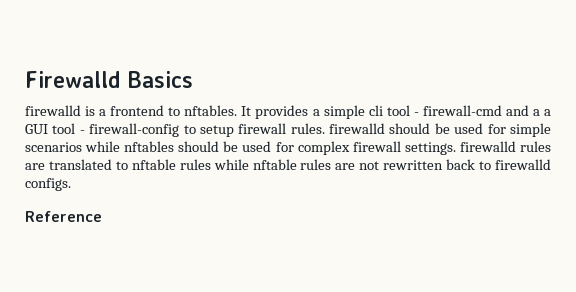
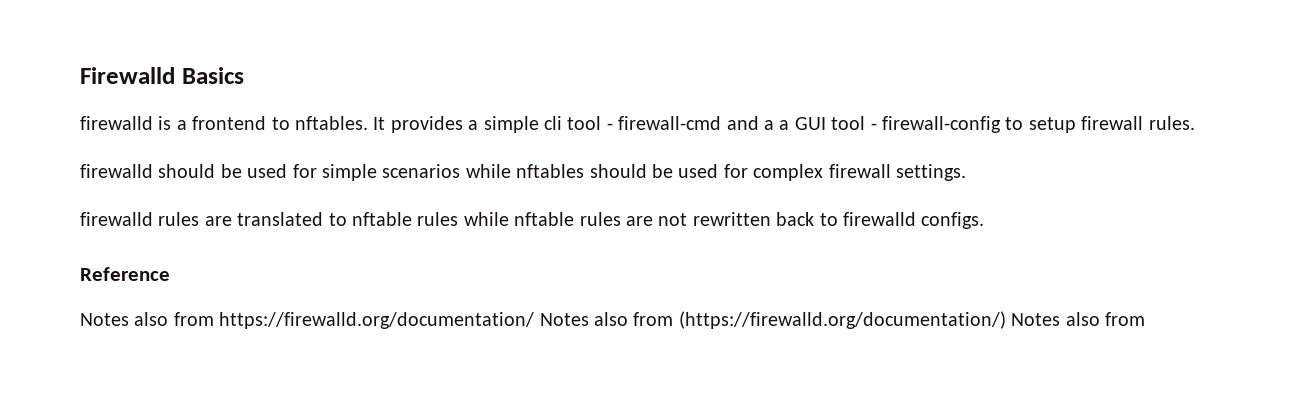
- It provides a simple cli tool - firewall-cmd and a a GUI tool - firewall-config to setup firewall rules. firewalld should be used for simple scenarios while nftables should be used for complex firewall settings. firewalld rules are translated to nftable rules while nftable rules are not rewritten back to firewalld configs.
+ It provides a simple cli tool - firewall-cmd and a a GUI tool - firewall-config to setup firewall rules.
+ firewalld should be used for simple scenarios while nftables should be used for complex firewall settings.
+ firewalld rules are translated to nftable rules while nftable rules are not rewritten back to firewalld configs.
+ Notes also from https://firewalld.org/documentation/ Notes also from (https://firewalld.org/documentation/) Notes also from

